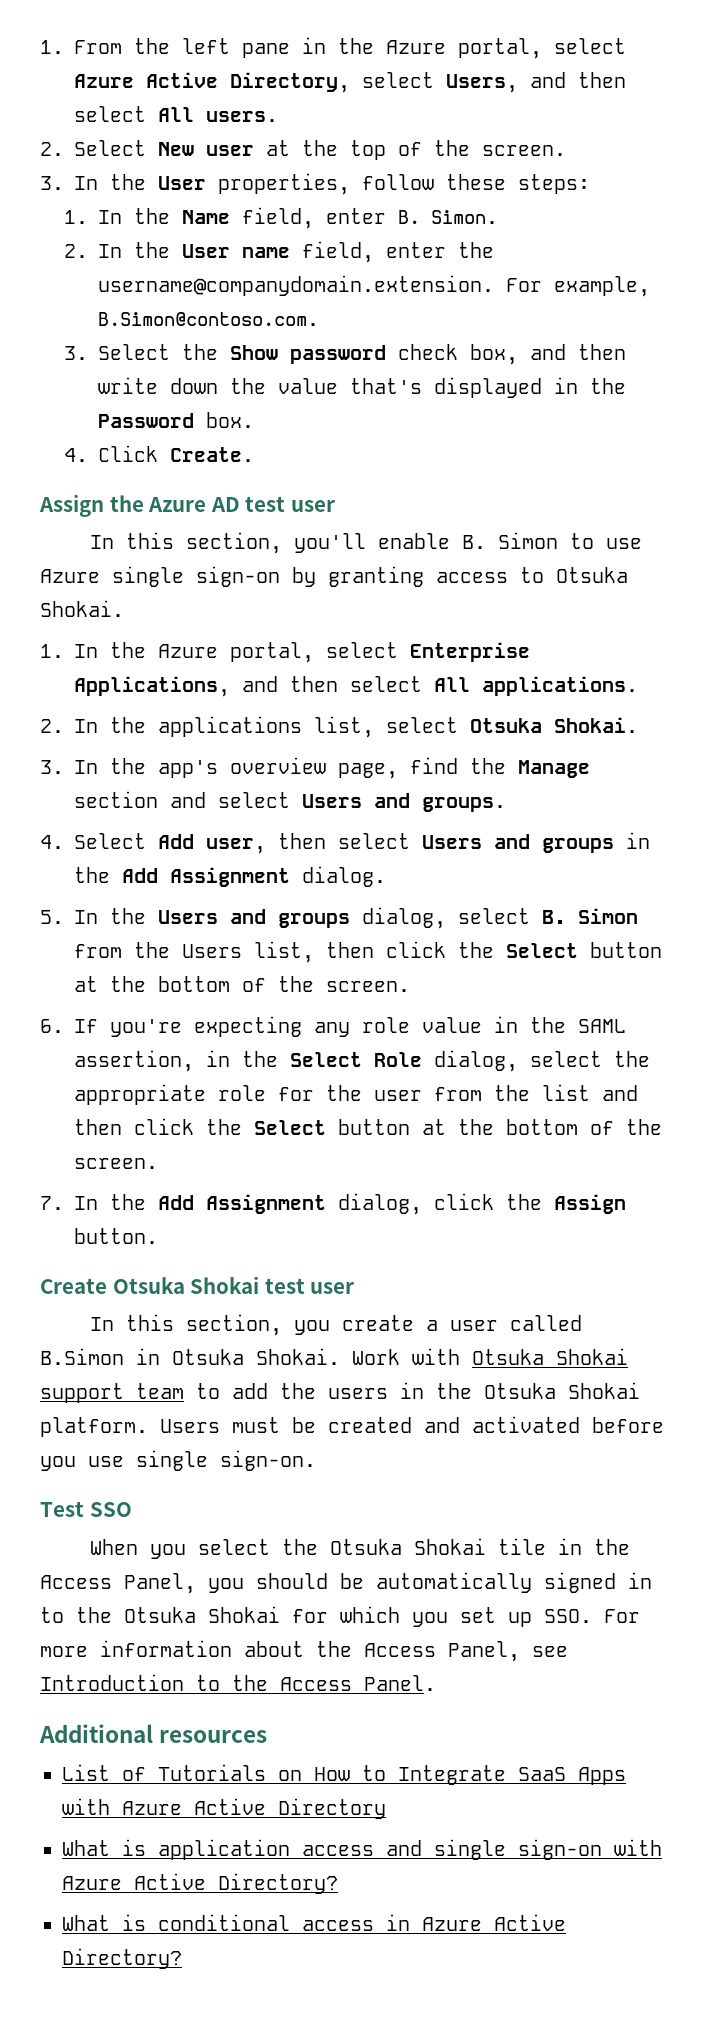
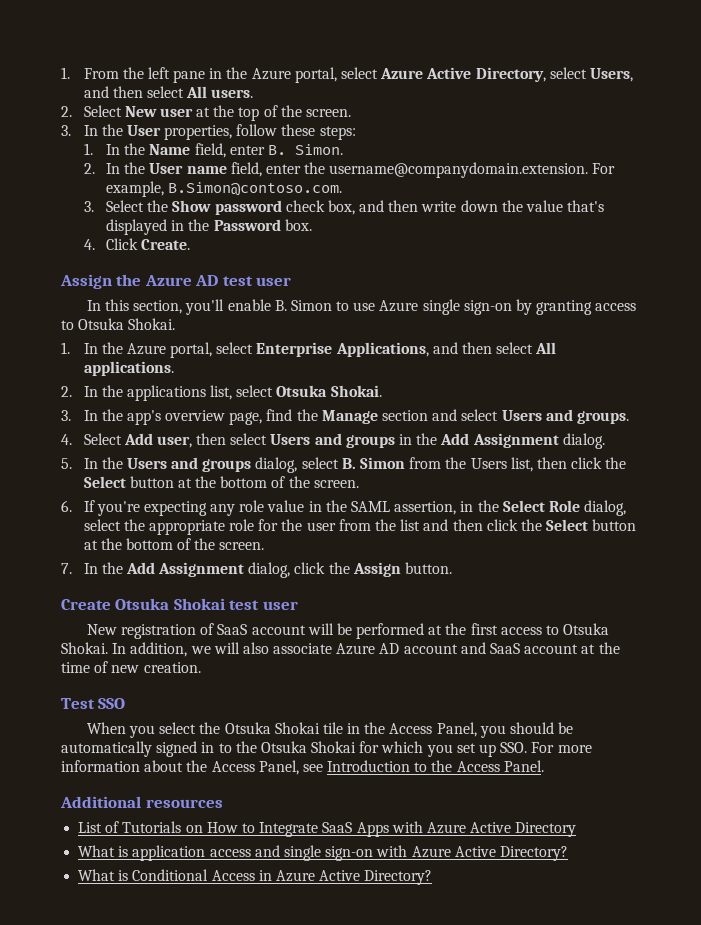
- In this section, you create a user called B.Simon in Otsuka Shokai. Work with Otsuka Shokai support team to add the users in the Otsuka Shokai platform. Users must be created and activated before you use single sign-on.
+ New registration of SaaS account will be performed at the first access to Otsuka Shokai. In addition, we will also associate Azure AD account and SaaS account at the time of new creation.
- What is conditional access in Azure Active Directory?
+ What is Conditional Access in Azure Active Directory?

